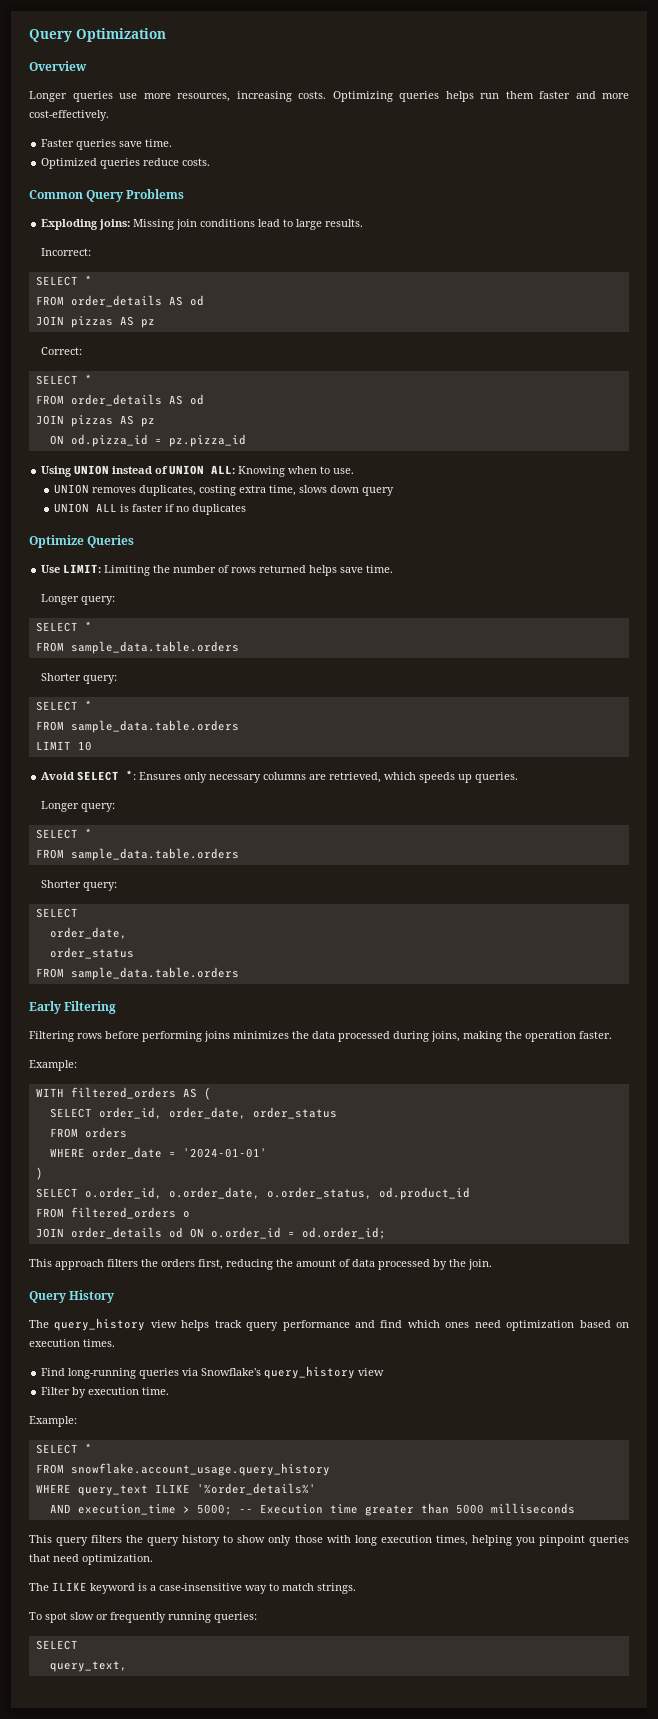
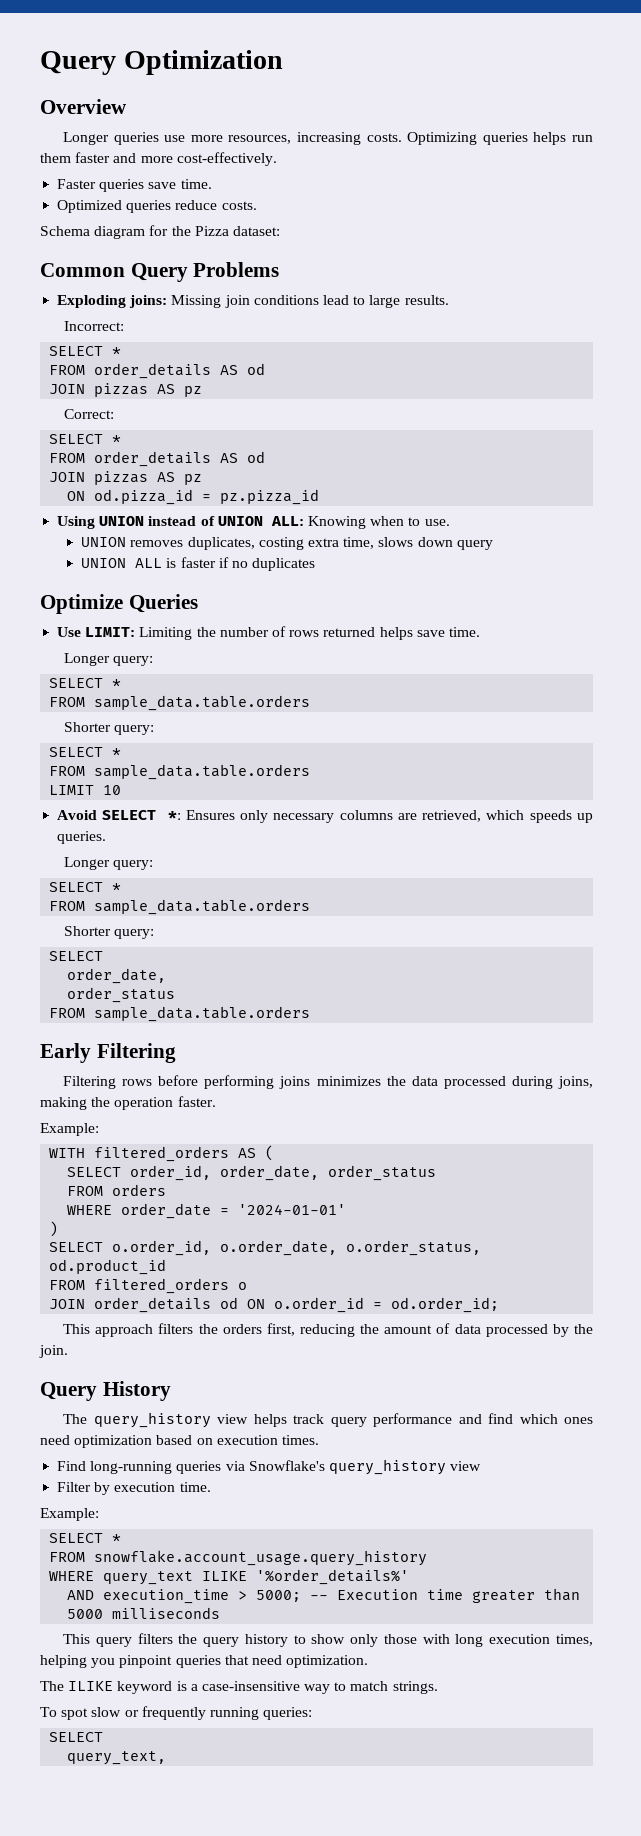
+ Schema diagram for the Pizza dataset:

